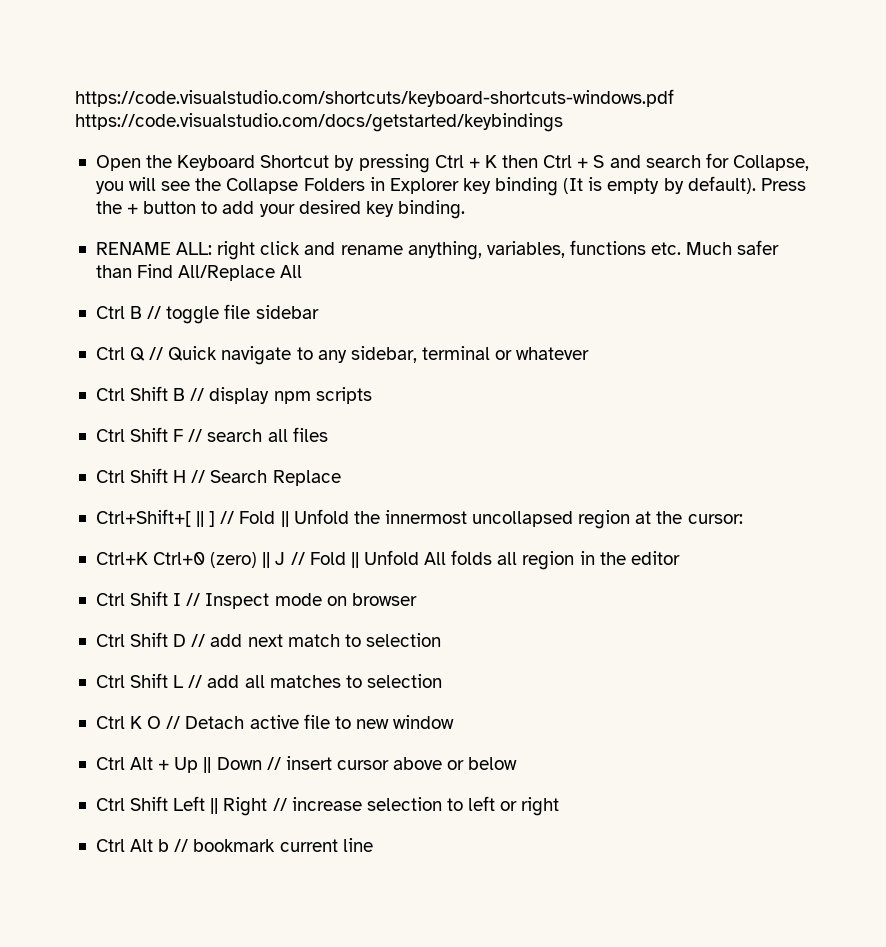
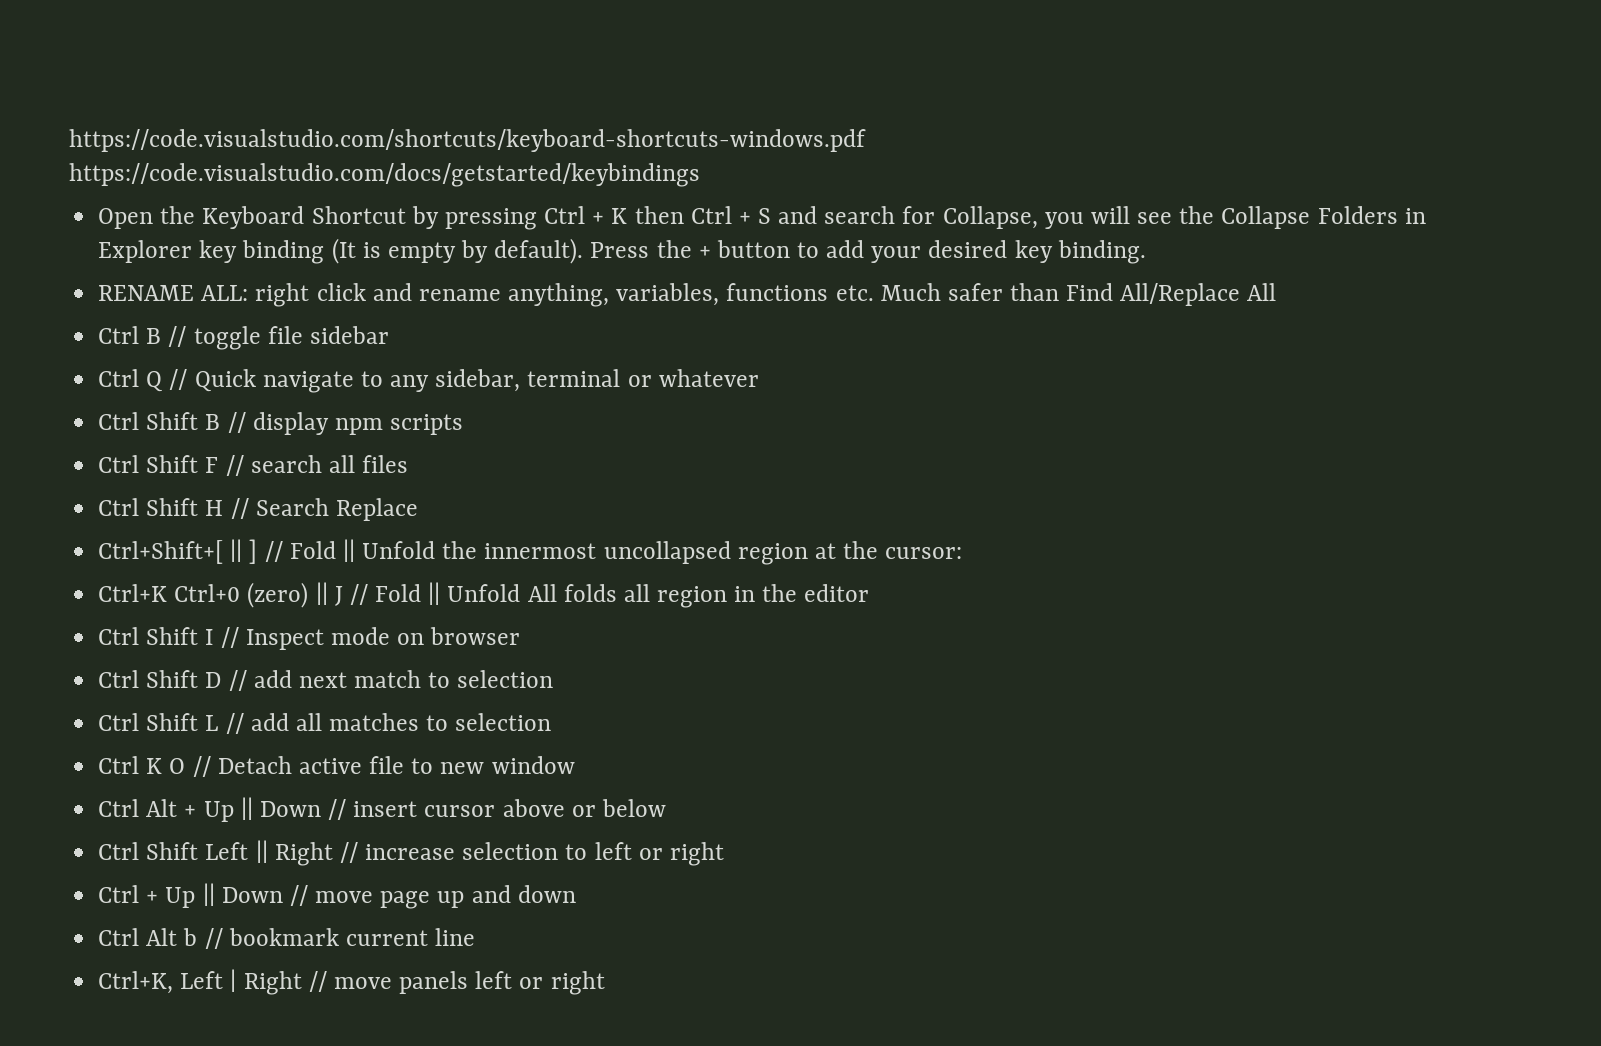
+ Ctrl + Up || Down // move page up and down
+ Ctrl+K, Left | Right // move panels left or right

